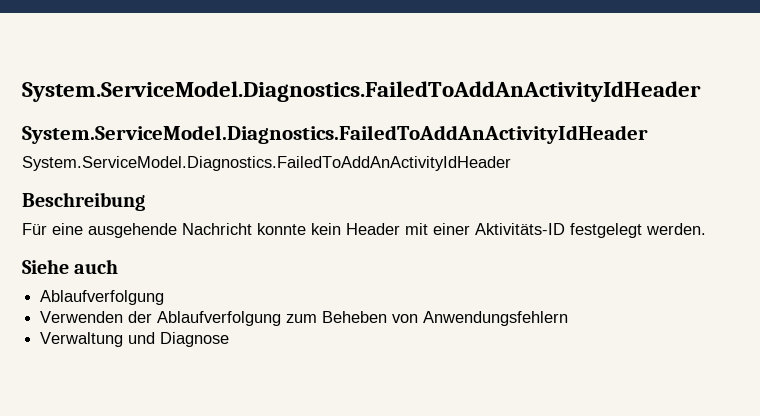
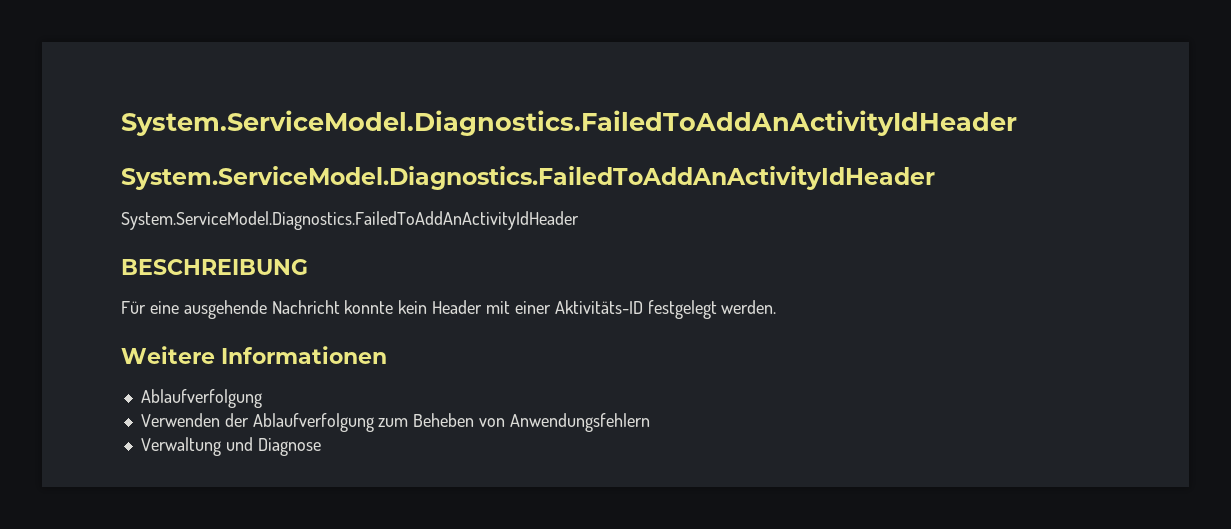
- Beschreibung
+ BESCHREIBUNG
- Siehe auch
+ Weitere Informationen

